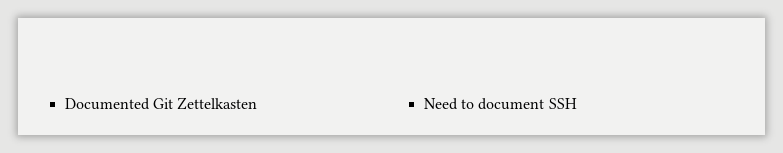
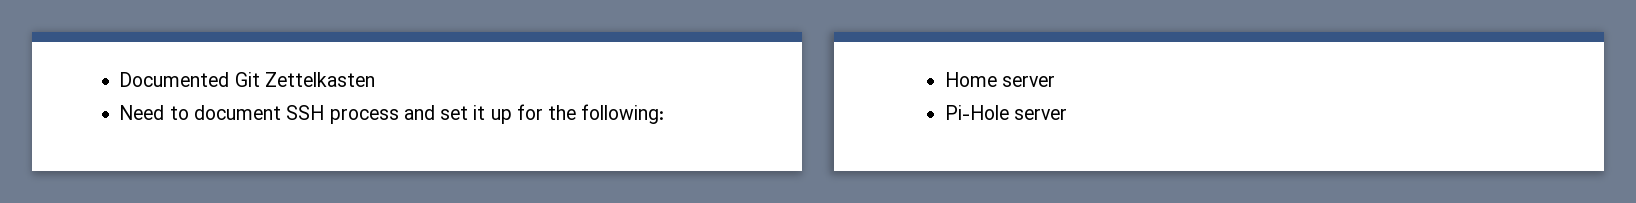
- Need to document SSH
+ Need to document SSH process and set it up for the following:
+ Home server
+ Pi-Hole server

